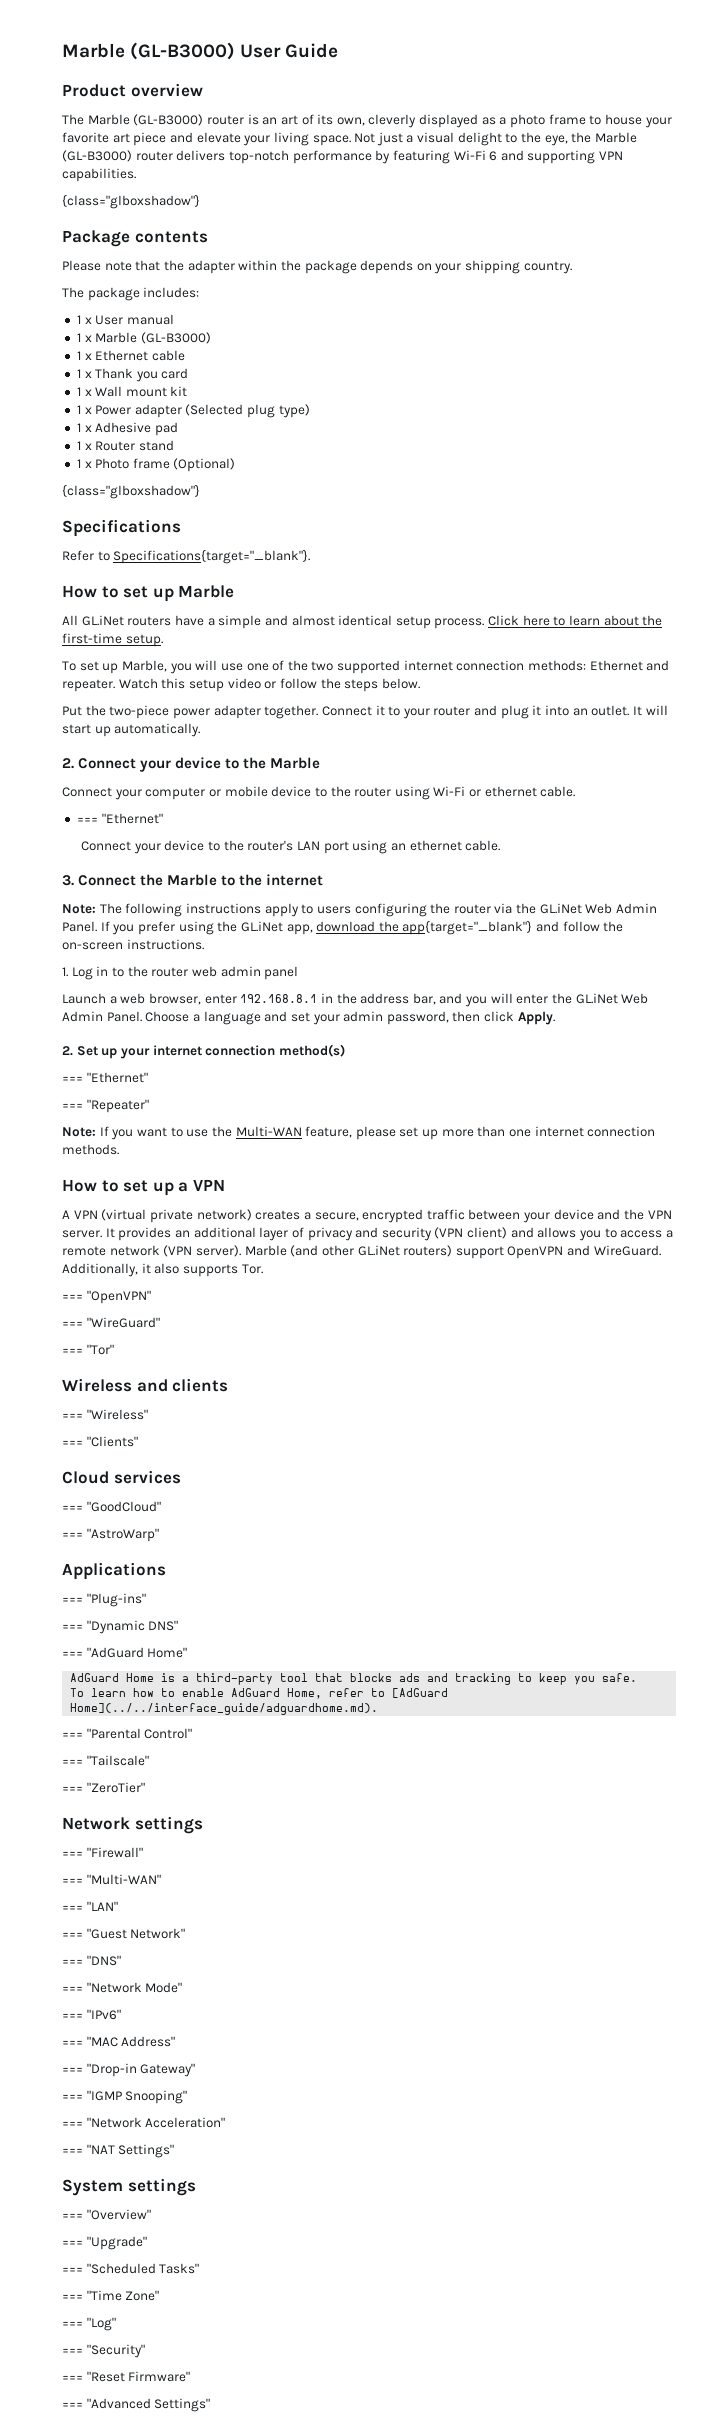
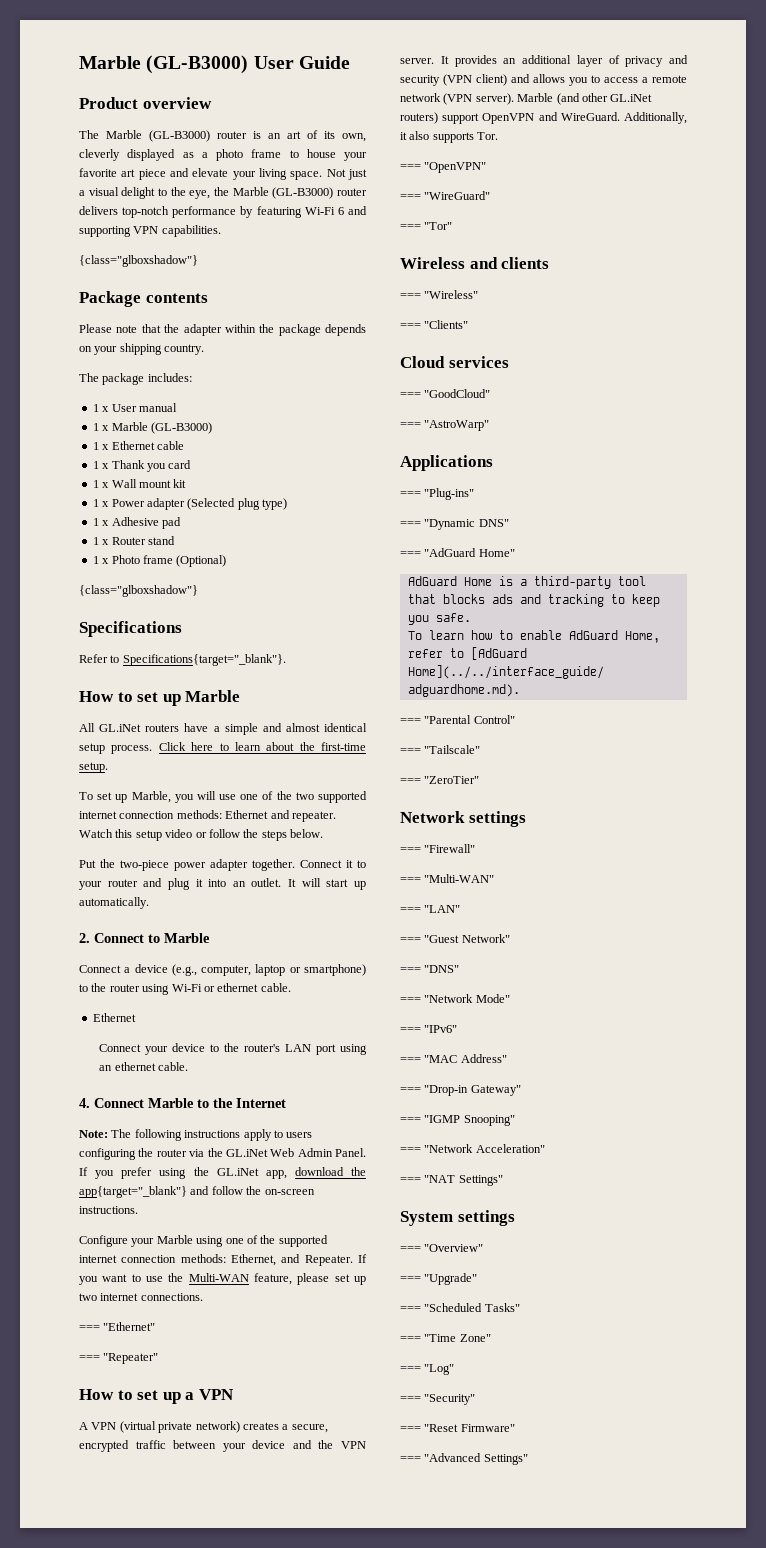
- 2. Connect your device to the Marble
- Connect your computer or mobile device to the router using Wi-Fi or ethernet cable.
- === "Ethernet"
+ 2. Connect to Marble
+ Connect a device (e.g., computer, laptop or smartphone) to the router using Wi-Fi or ethernet cable.
+ Ethernet
- 3. Connect the Marble to the internet
+ 4. Connect Marble to the Internet
- 1. Log in to the router web admin panel
- Launch a web browser, enter 192.168.8.1 in the address bar, and you will enter the GL.iNet Web Admin Panel. Choose a language and set your admin password, then click Apply.
- 2. Set up your internet connection method(s)
+ Configure your Marble using one of the supported internet connection methods: Ethernet, and Repeater. If you want to use the Multi-WAN feature, please set up two internet connections.
  === "Ethernet"
  === "Repeater"
- Note: If you want to use the Multi-WAN feature, please set up more than one internet connection methods.

